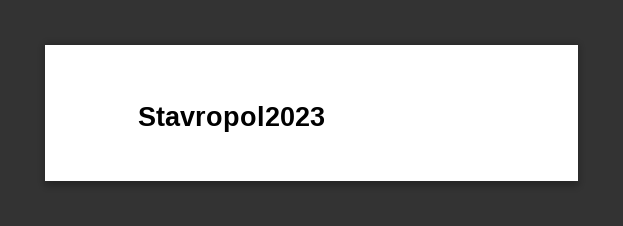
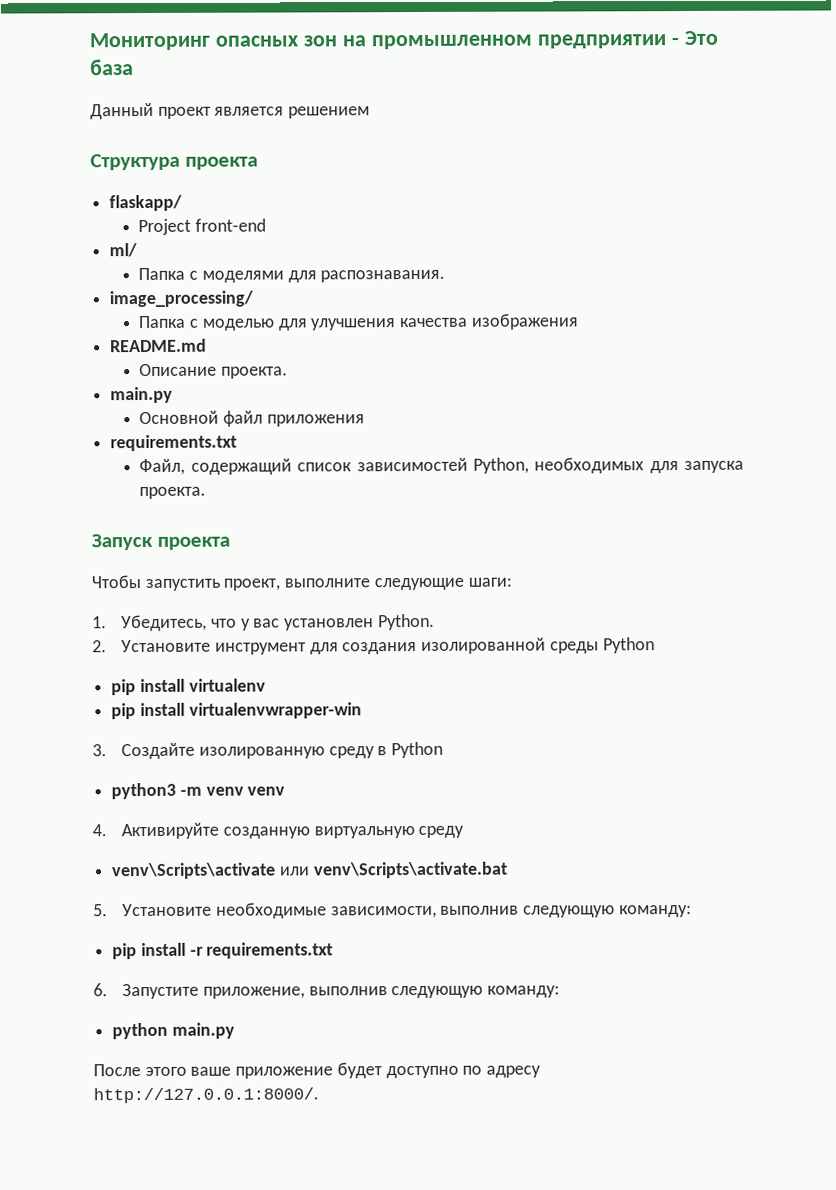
- Stavropol2023
+ Мониторинг опасных зон на промышленном предприятии - Это база
+ Данный проект является решением
+ Структура проекта
+ flaskapp/
+ Project front-end
+ ml/
+ Папка с моделями для распознавания.
+ image_processing/
+ Папка с моделью для улучшения качества изображения
+ README.md
+ Описание проекта.
+ main.py
+ Основной файл приложения
+ requirements.txt
+ Файл, содержащий список зависимостей Python, необходимых для запуска проекта.
+ Запуск проекта
+ Чтобы запустить проект, выполните следующие шаги:
+ 1. Убедитесь, что у вас установлен Python.
+ 2. Установите инструмент для создания изолированной среды Python
+ pip install virtualenv
+ pip install virtualenvwrapper-win
+ 3. Создайте изолированную среду в Python
+ python3 -m venv venv
+ 4. Активируйте созданную виртуальную среду
+ venv\Scripts\activate или venv\Scripts\activate.bat
+ 5. Установите необходимые зависимости, выполнив следующую команду:
+ pip install -r requirements.txt
+ 6. Запустите приложение, выполнив следующую команду:
+ python main.py
+ После этого ваше приложение будет доступно по адресу http://127.0.0.1:8000/.

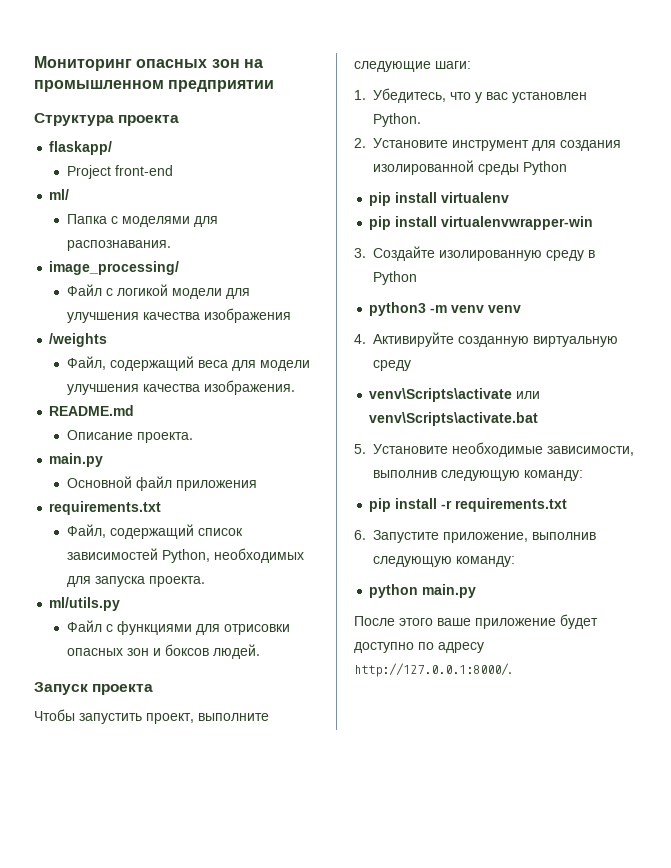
- Мониторинг опасных зон на промышленном предприятии - Это база
- Данный проект является решением
+ Мониторинг опасных зон на промышленном предприятии
- Папка с моделью для улучшения качества изображения
+ Файл с логикой модели для улучшения качества изображения
+ /weights
+ Файл, содержащий веса для модели улучшения качества изображения.
+ ml/utils.py
+ Файл с функциями для отрисовки опасных зон и боксов людей.

